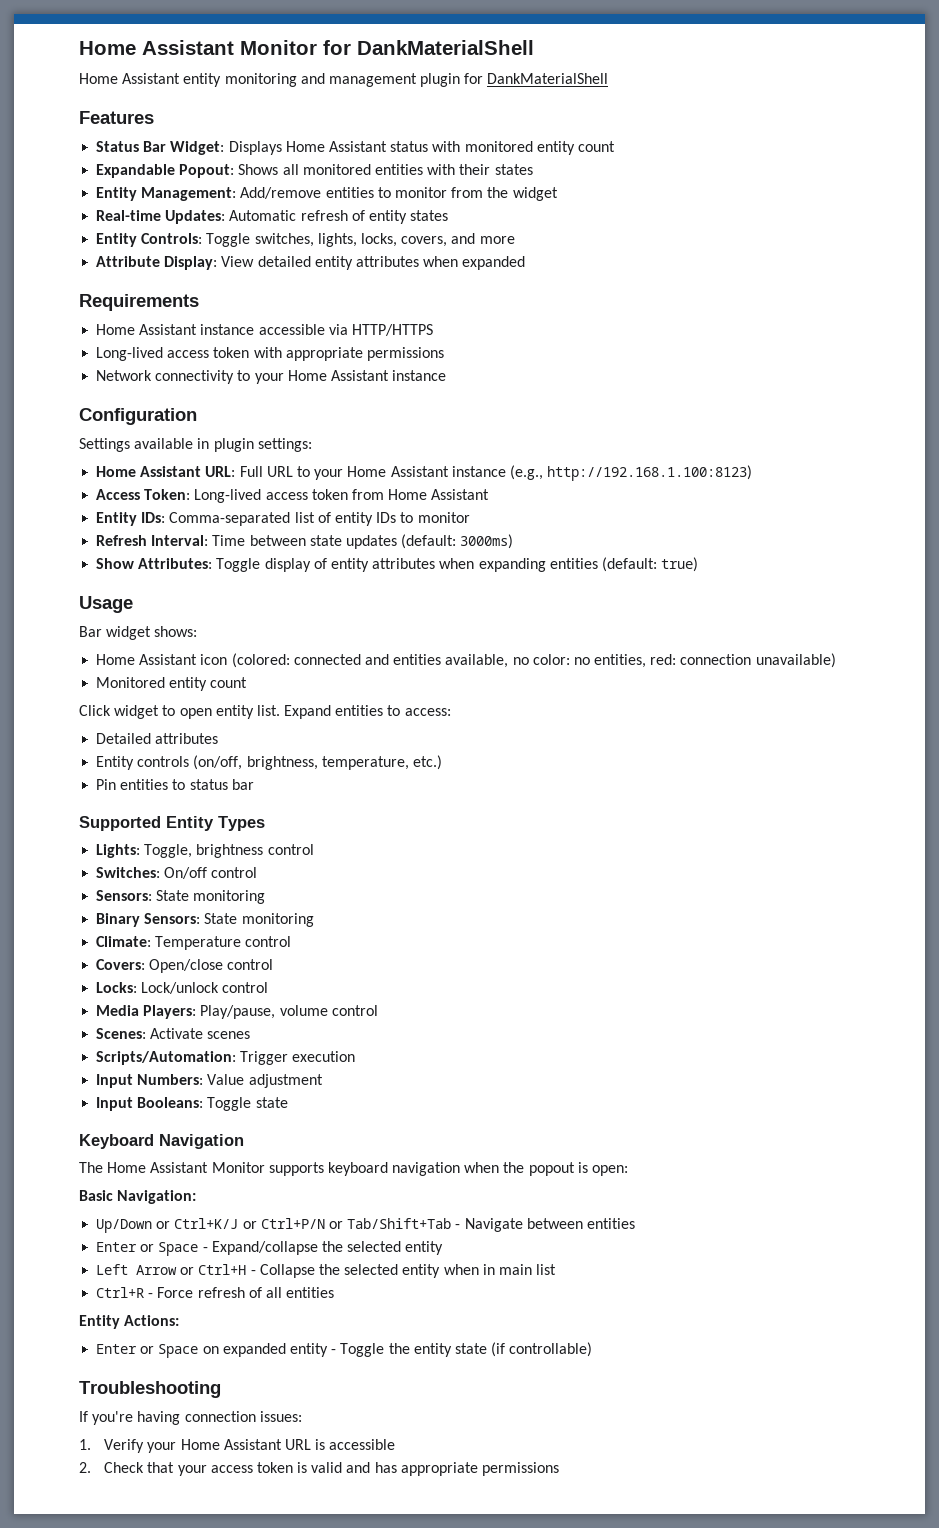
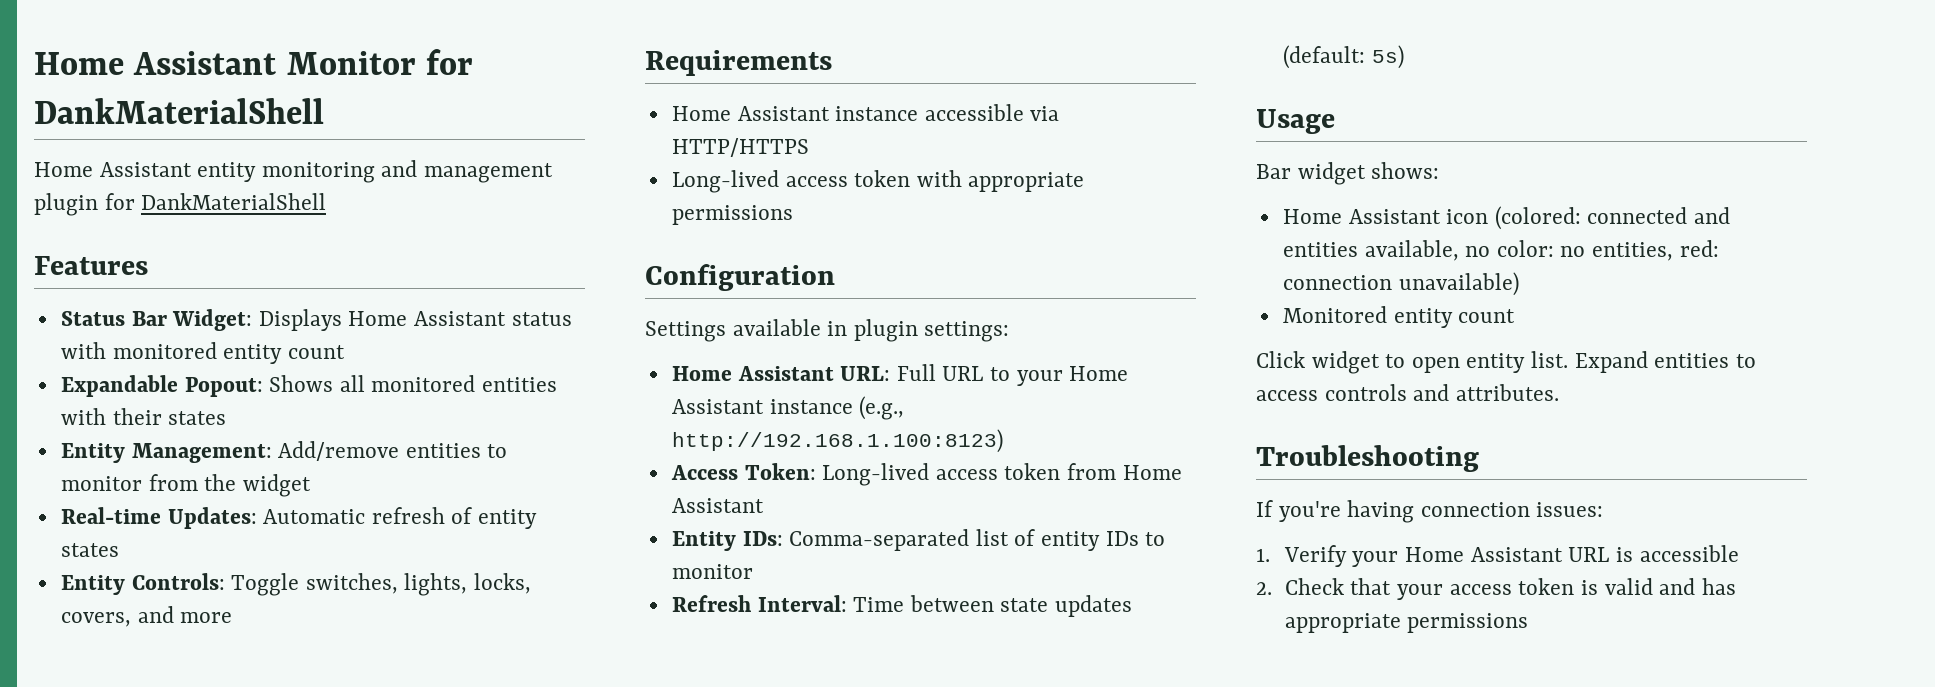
- Attribute Display: View detailed entity attributes when expanded
- Network connectivity to your Home Assistant instance
- Refresh Interval: Time between state updates (default: 3000ms)
- Show Attributes: Toggle display of entity attributes when expanding entities (default: true)
+ Refresh Interval: Time between state updates (default: 5s)
- Expand entities to access:
- Detailed attributes
- Entity controls (on/off, brightness, temperature, etc.)
- Pin entities to status bar
- Supported Entity Types
- Lights: Toggle, brightness control
- Switches: On/off control
- Sensors: State monitoring
- Binary Sensors: State monitoring
- Climate: Temperature control
- Covers: Open/close control
- Locks: Lock/unlock control
- Media Players: Play/pause, volume control
- Scenes: Activate scenes
- Scripts/Automation: Trigger execution
- Input Numbers: Value adjustment
- Input Booleans: Toggle state
- Keyboard Navigation
- The Home Assistant Monitor supports keyboard navigation when the popout is open:
- Basic Navigation:
- Up/Down or Ctrl+K/J or Ctrl+P/N or Tab/Shift+Tab - Navigate between entities
- Enter or Space - Expand/collapse the selected entity
- Left Arrow or Ctrl+H - Collapse the selected entity when in main list
- Ctrl+R - Force refresh of all entities
- Entity Actions:
- Enter or Space on expanded entity - Toggle the entity state (if controllable)
+ Expand entities to access controls and attributes.

